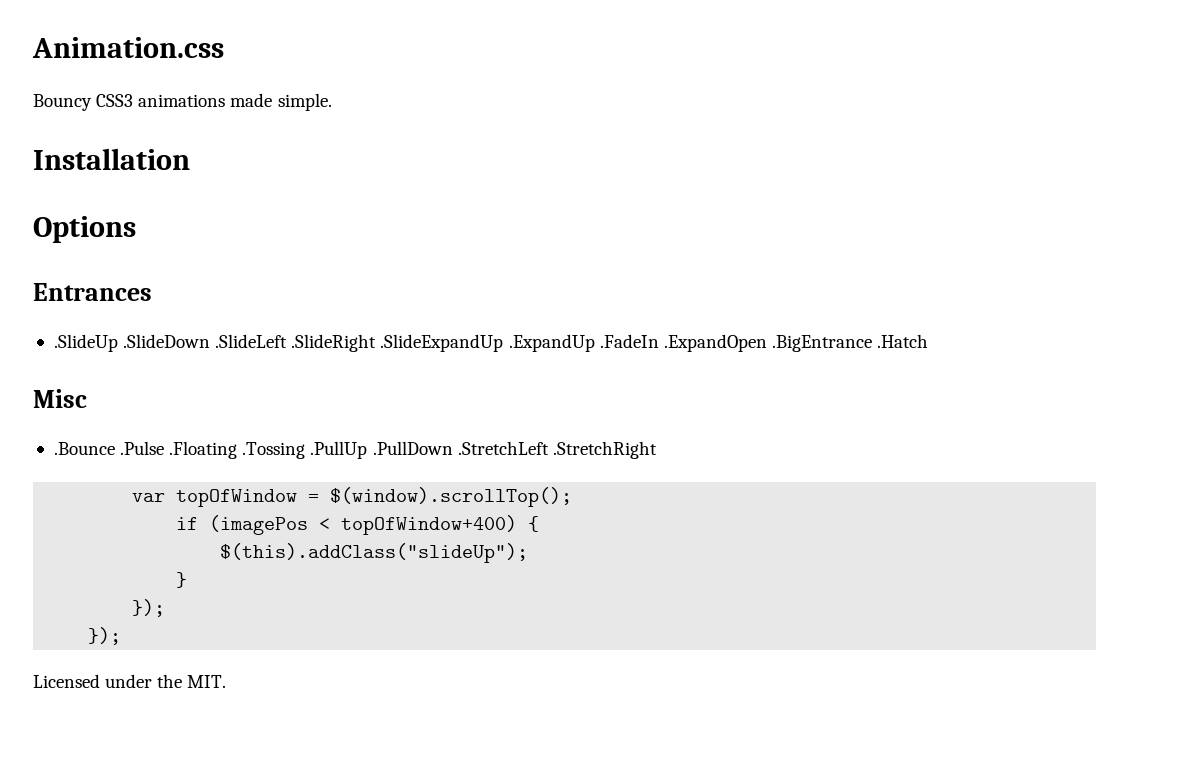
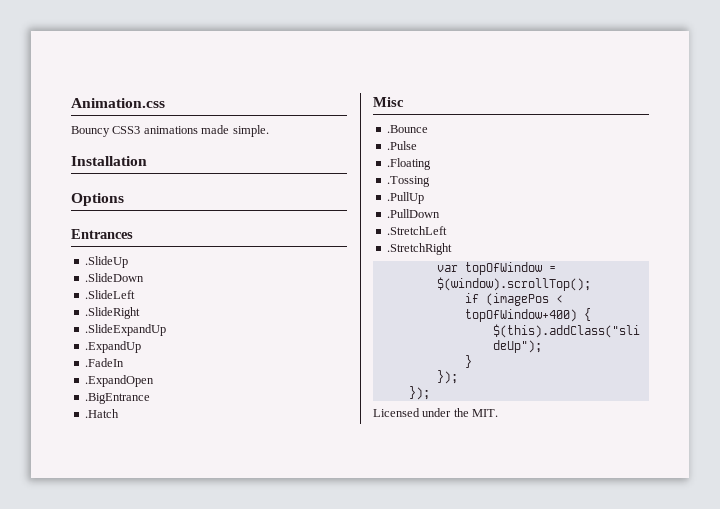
- .SlideUp .SlideDown .SlideLeft .SlideRight .SlideExpandUp .ExpandUp .FadeIn .ExpandOpen .BigEntrance .Hatch
+ .SlideUp
+ .SlideDown
+ .SlideLeft
+ .SlideRight
+ .SlideExpandUp
+ .ExpandUp
+ .FadeIn
+ .ExpandOpen
+ .BigEntrance
+ .Hatch
- .Bounce .Pulse .Floating .Tossing .PullUp .PullDown .StretchLeft .StretchRight
+ .Bounce
+ .Pulse
+ .Floating
+ .Tossing
+ .PullUp
+ .PullDown
+ .StretchLeft
+ .StretchRight

